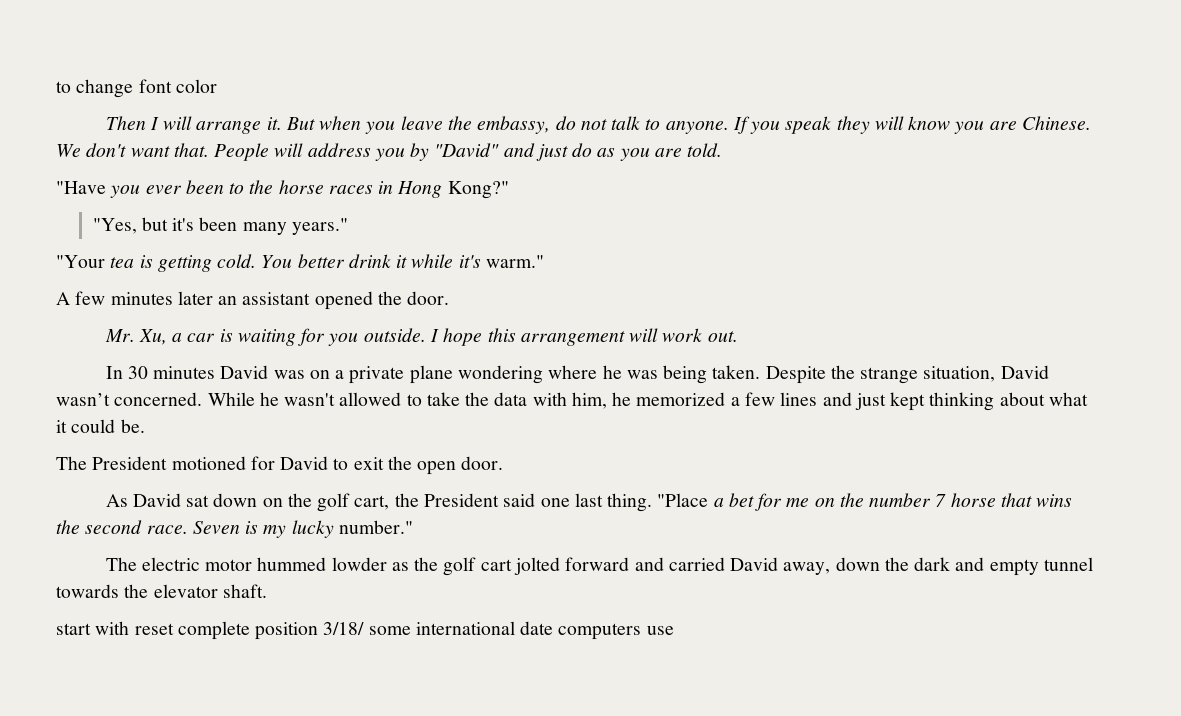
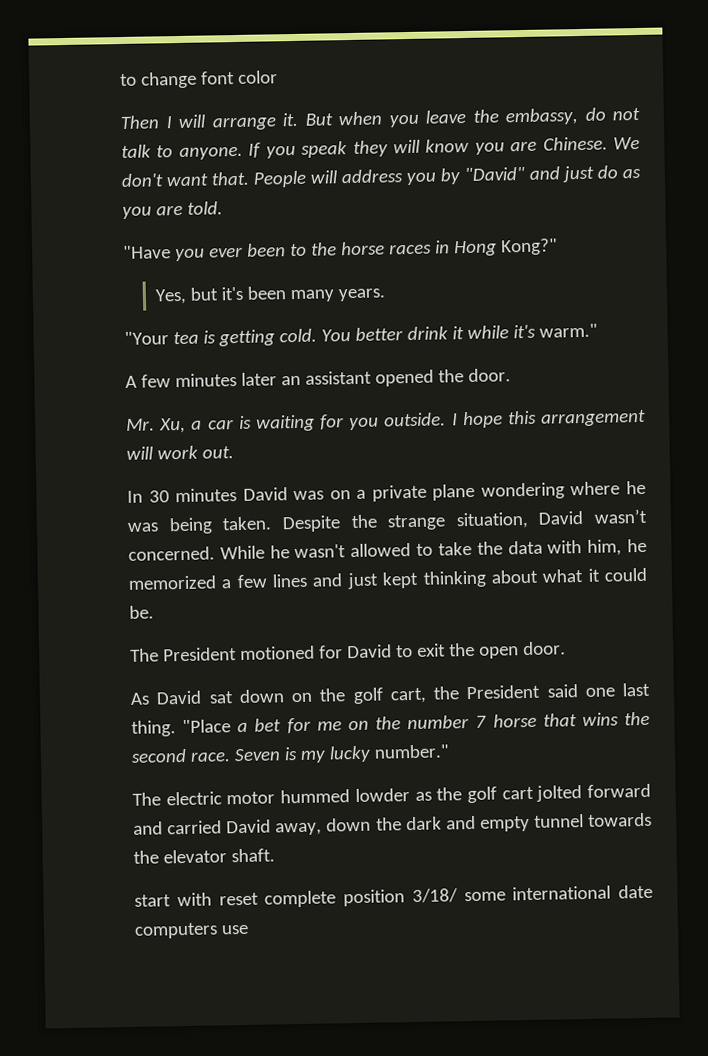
- "Yes, but it's been many years."
+ Yes, but it's been many years.

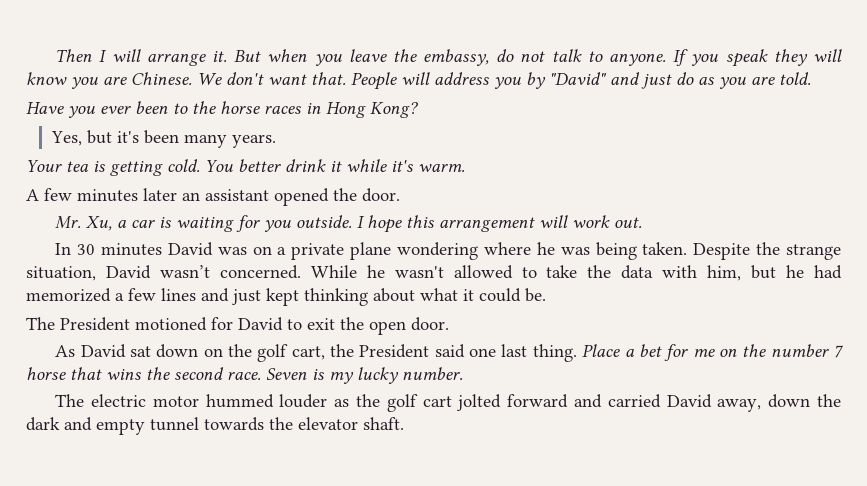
- to change font color
- "Have you ever been to the horse races in Hong Kong?"
+ Have you ever been to the horse races in Hong Kong?
- "Your tea is getting cold.
+ Your tea is getting cold.
- You better drink it while it's warm."
+ You better drink it while it's warm.
- While he wasn't allowed to take the data with him, he memorized a few lines and just kept thinking about what it could be.
+ While he wasn't allowed to take the data with him, but he had memorized a few lines and just kept thinking about what it could be.
- "Place a bet for me on the number 7 horse that wins the second race.
+ Place a bet for me on the number 7 horse that wins the second race.
- Seven is my lucky number."
+ Seven is my lucky number.
- The electric motor hummed lowder as the golf cart jolted forward and carried David away, down the dark and empty tunnel towards the elevator shaft.
+ The electric motor hummed louder as the golf cart jolted forward and carried David away, down the dark and empty tunnel towards the elevator shaft.
- start with reset complete position 3/18/ some international date computers use

